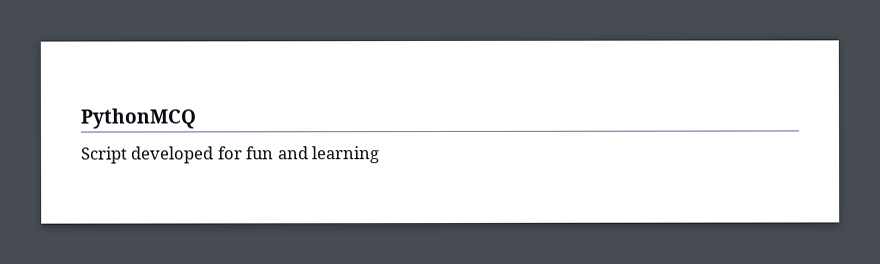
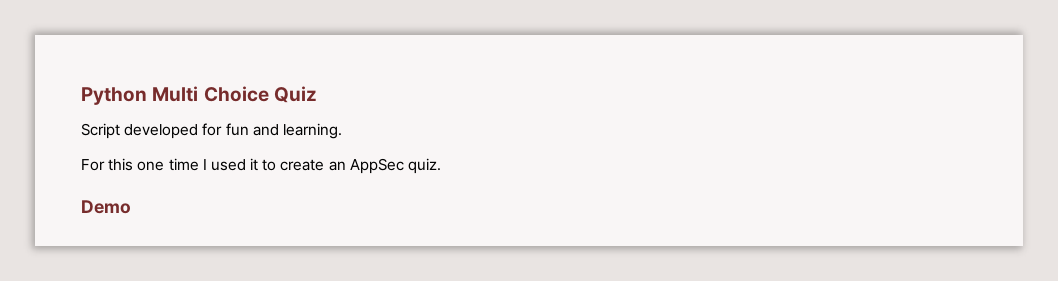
- PythonMCQ
+ Python Multi Choice Quiz
- Script developed for fun and learning
+ Script developed for fun and learning.
+ For this one time I used it to create an AppSec quiz.
+ Demo

